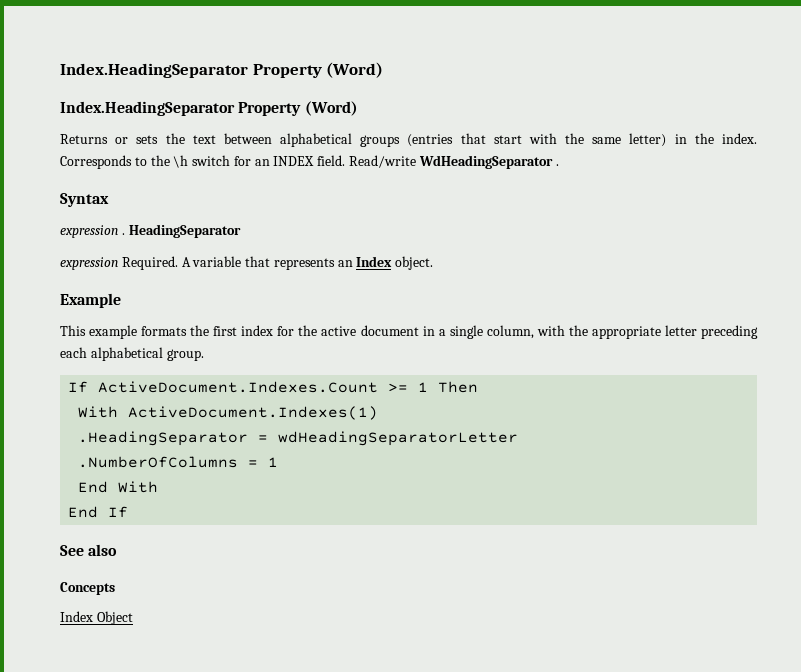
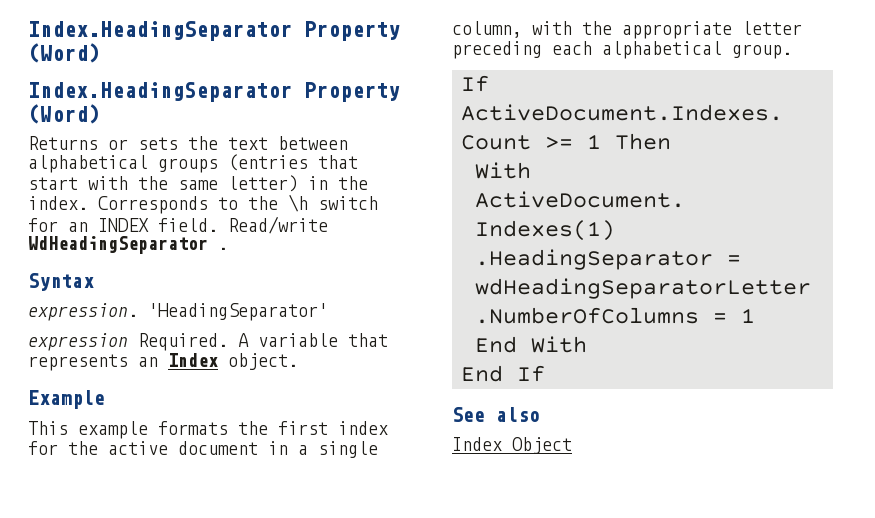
- expression . HeadingSeparator
+ expression. 'HeadingSeparator'
- Concepts

